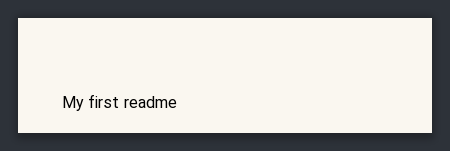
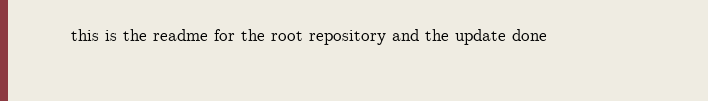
- My first readme
+ this is the readme for the root repository and the update done

